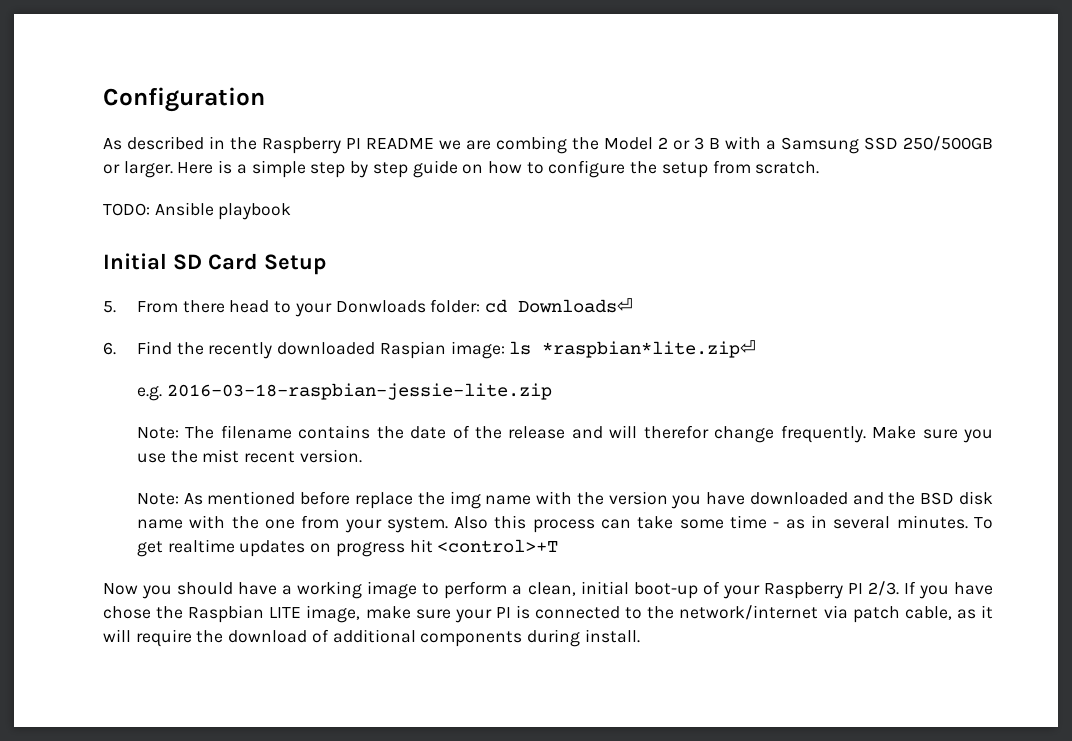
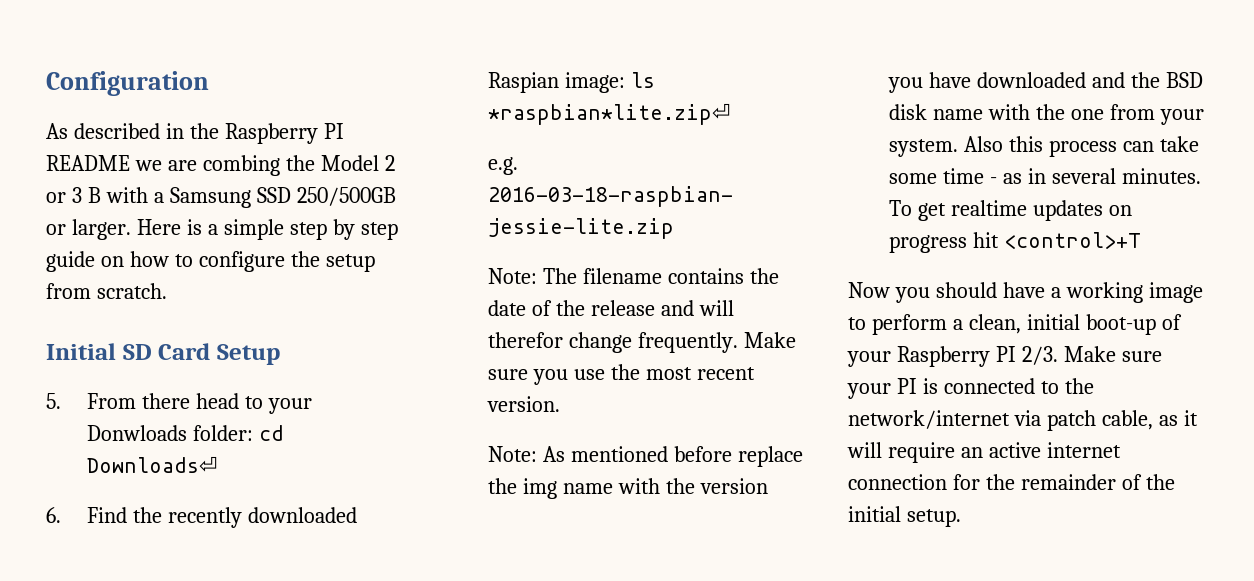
- TODO: Ansible playbook
- Make sure you use the mist recent version.
+ Make sure you use the most recent version.
- If you have chose the Raspbian LITE image, make sure your PI is connected to the network/internet via patch cable, as it will require the download of additional components during install.
+ Make sure your PI is connected to the network/internet via patch cable, as it will require an active internet connection for the remainder of the initial setup.

